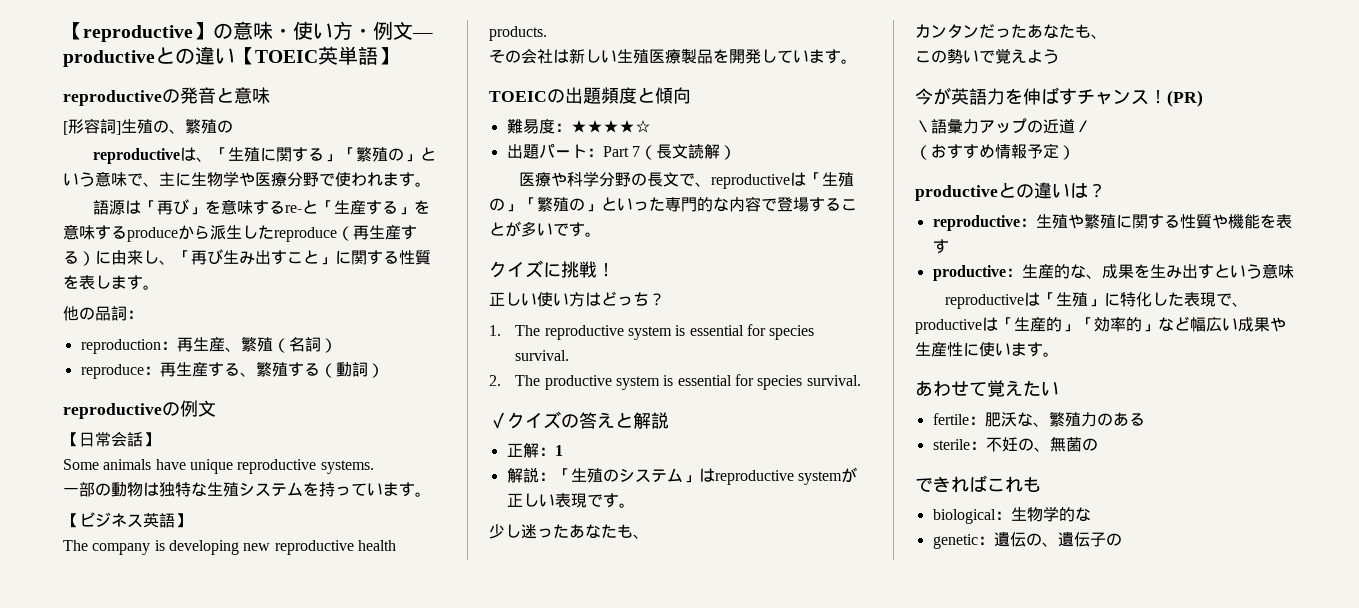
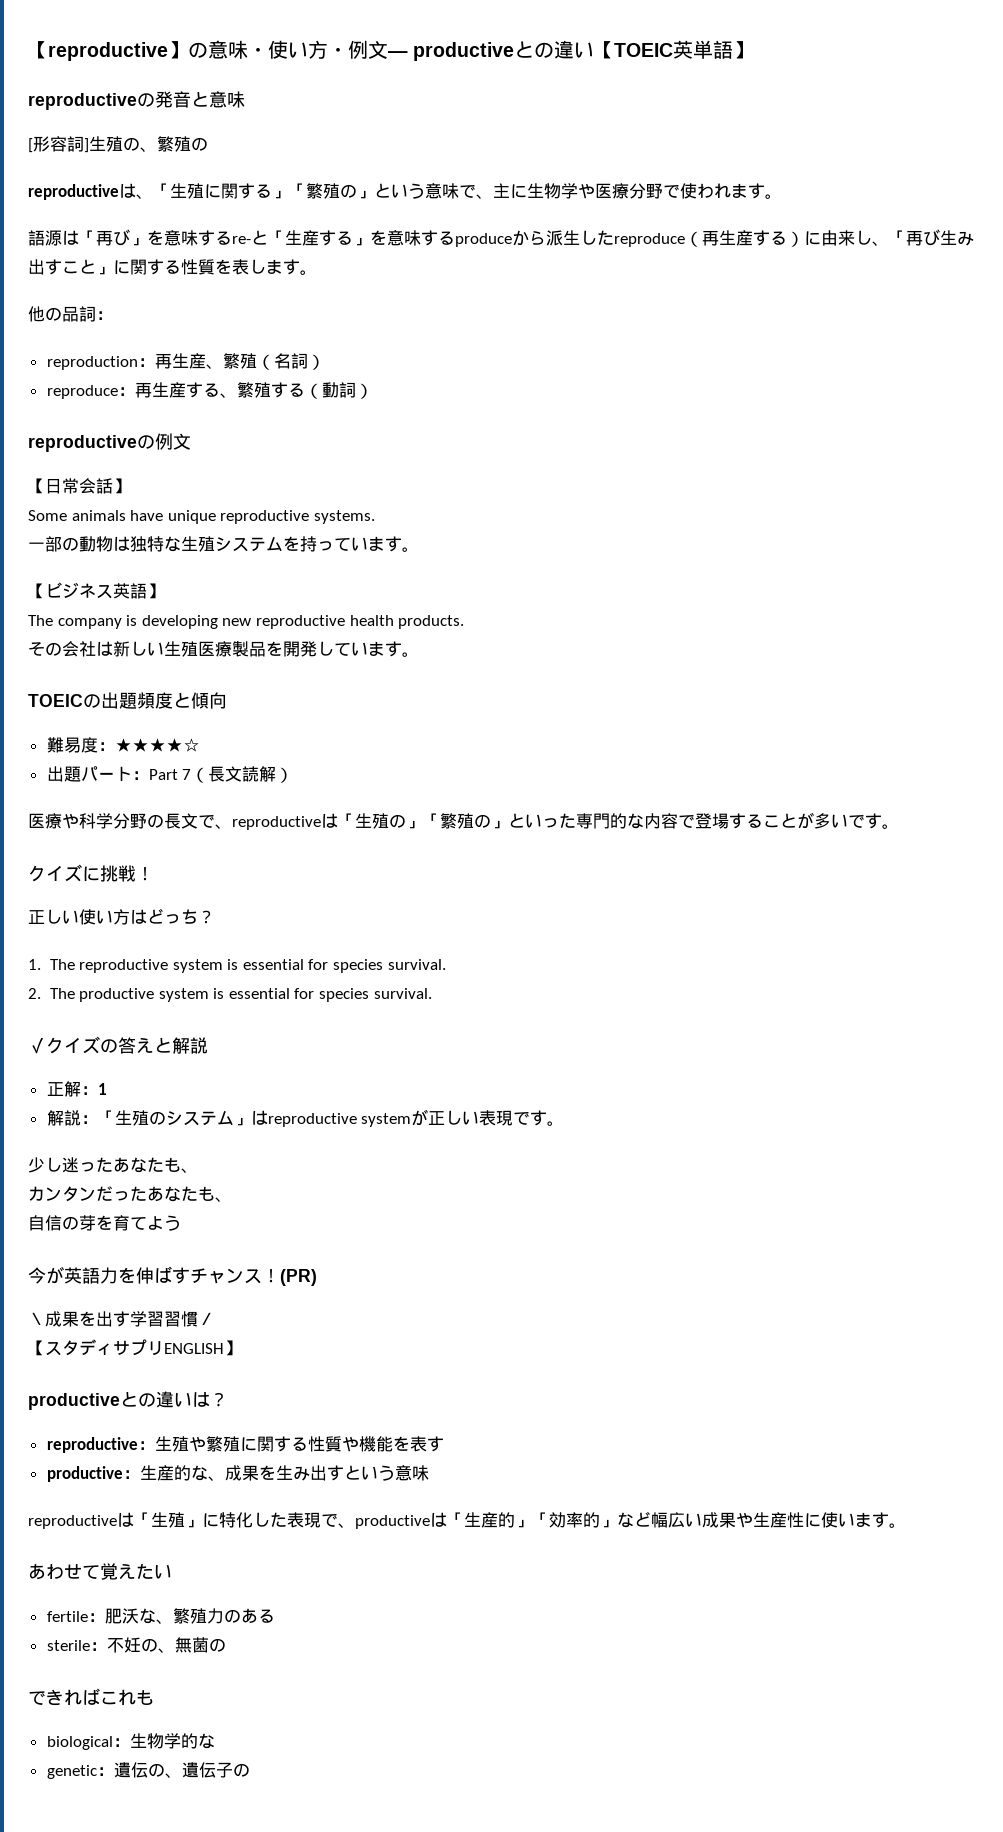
- この勢いで覚えよう
+ 自信の芽を育てよう
- ＼語彙力アップの近道／
- （おすすめ情報予定）
+ ＼成果を出す学習習慣／
+ 【スタディサプリENGLISH】

